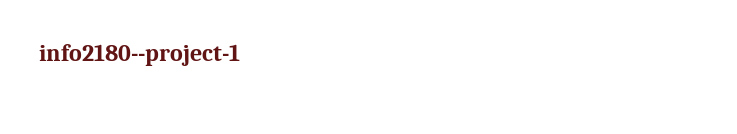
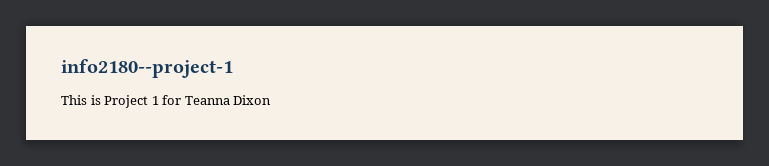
+ This is Project 1 for Teanna Dixon

